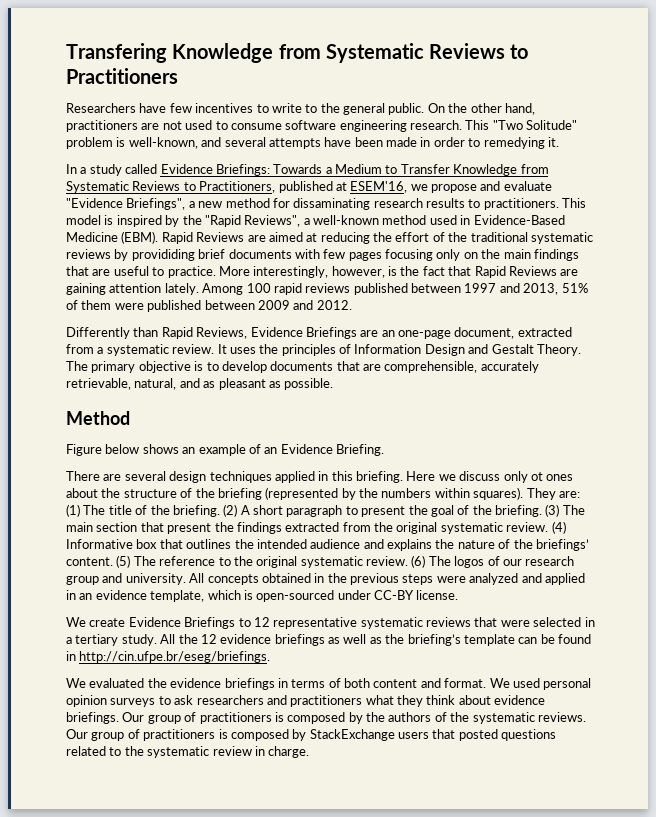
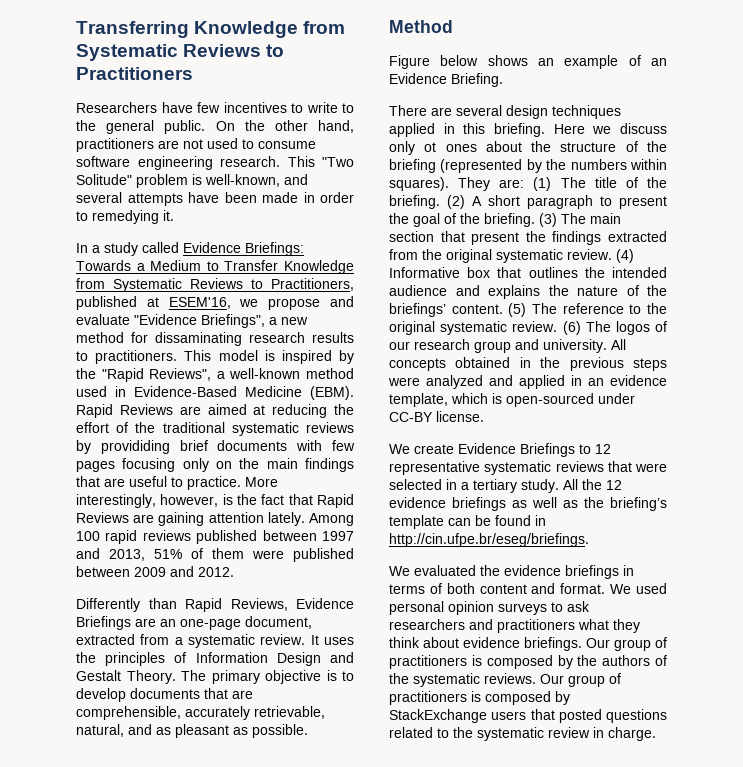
- Transfering Knowledge from Systematic Reviews to Practitioners
+ Transferring Knowledge from Systematic Reviews to Practitioners

